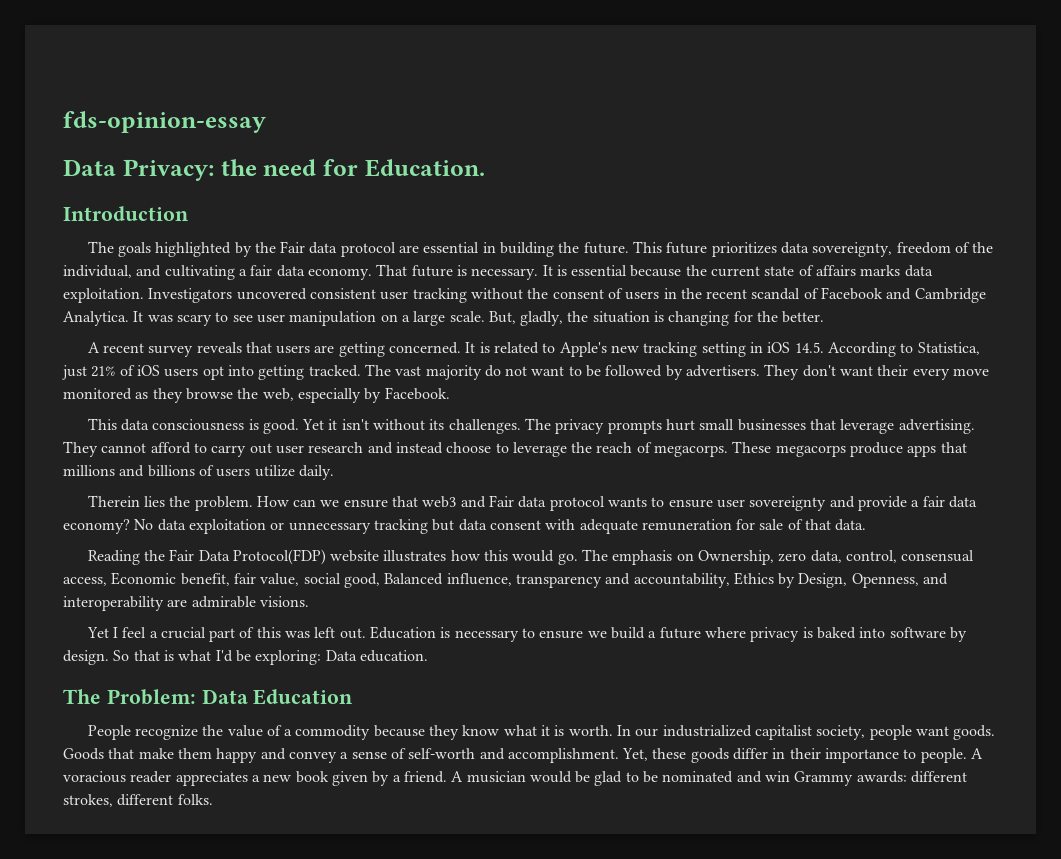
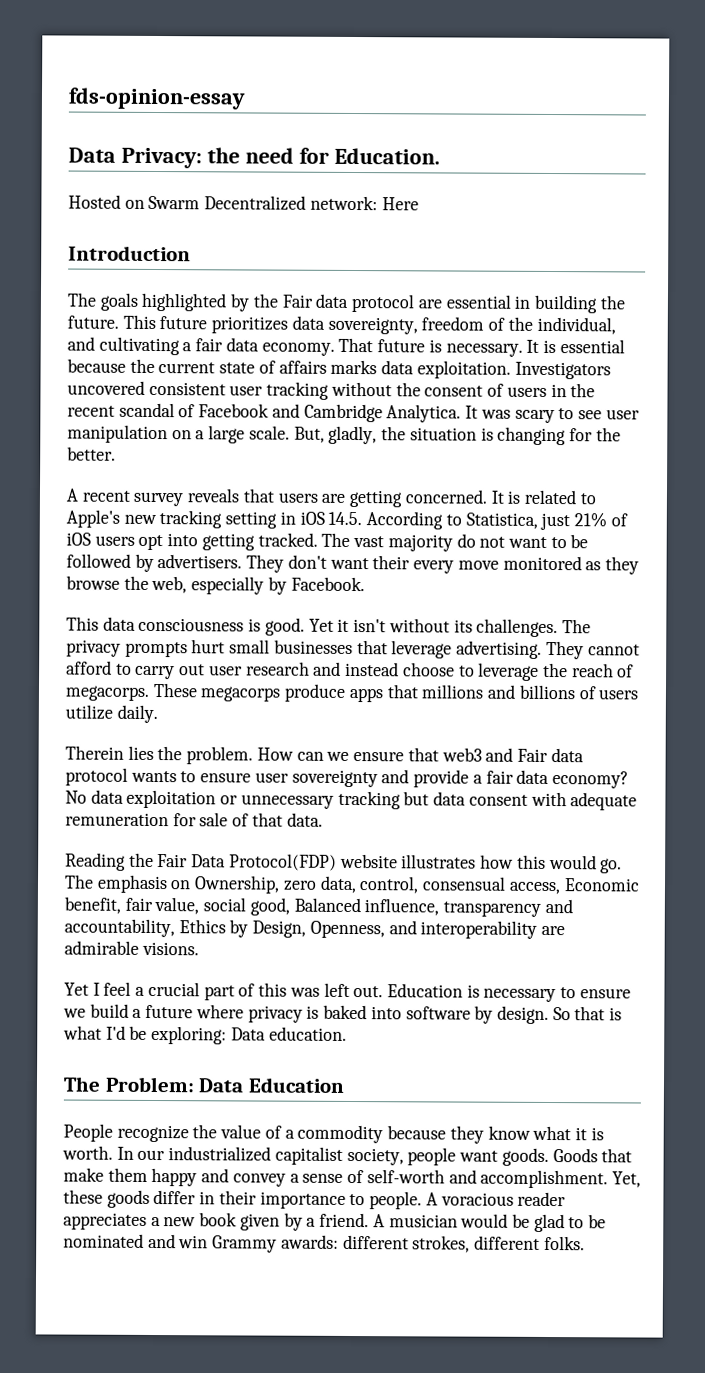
+ Hosted on Swarm Decentralized network: Here

